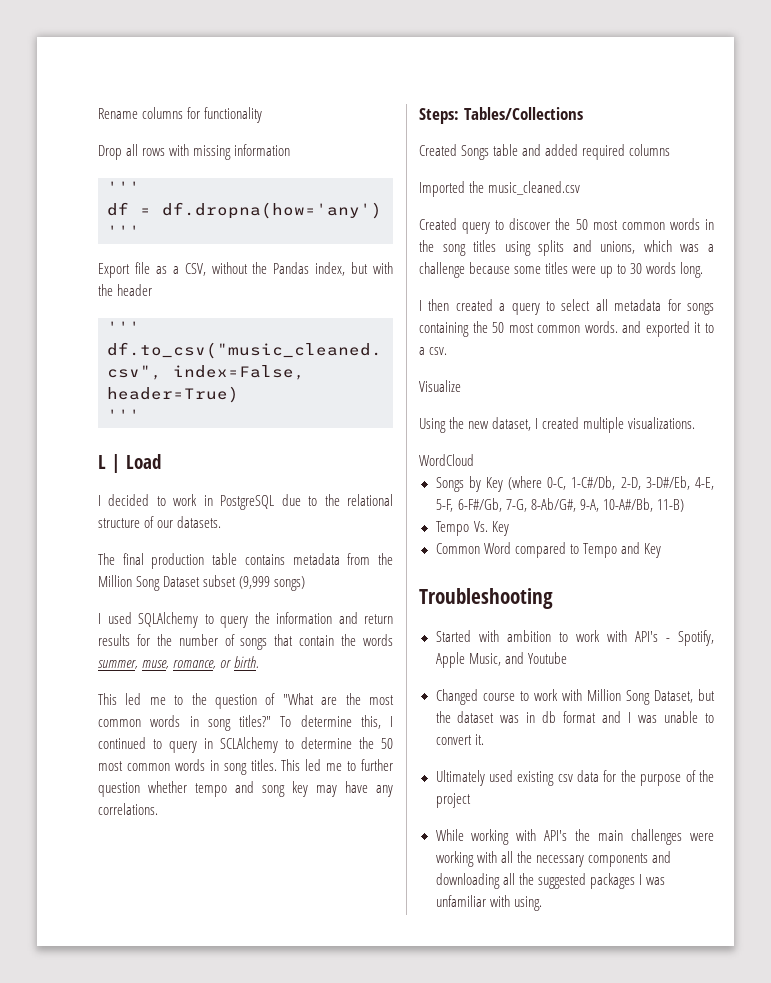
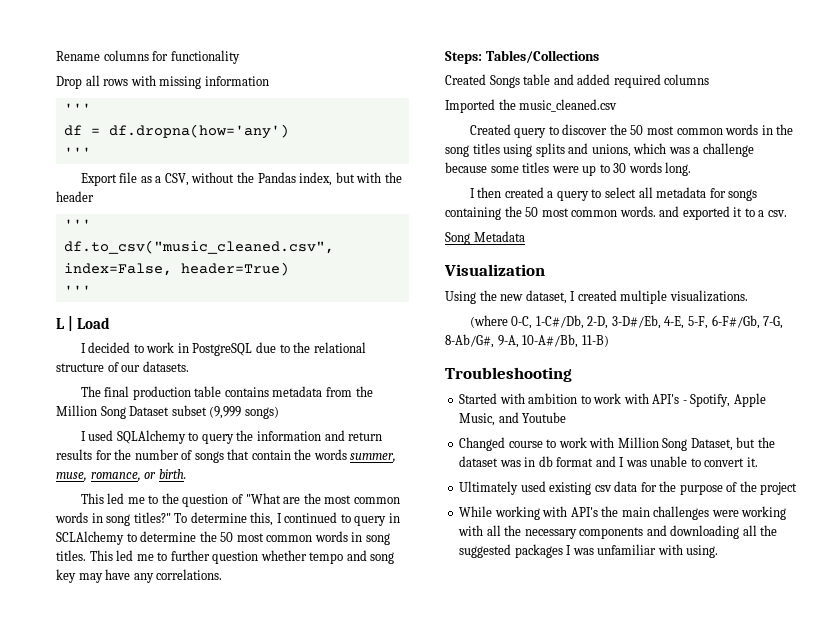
- Visualize
+ Song Metadata
+ Visualization
- WordCloud
- Songs by Key (where 0-C, 1-C#/Db, 2-D, 3-D#/Eb, 4-E, 5-F, 6-F#/Gb, 7-G, 8-Ab/G#, 9-A, 10-A#/Bb, 11-B)
+ (where 0-C, 1-C#/Db, 2-D, 3-D#/Eb, 4-E, 5-F, 6-F#/Gb, 7-G, 8-Ab/G#, 9-A, 10-A#/Bb, 11-B)
- Tempo Vs. Key
- Common Word compared to Tempo and Key

